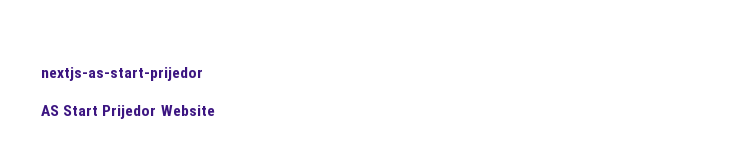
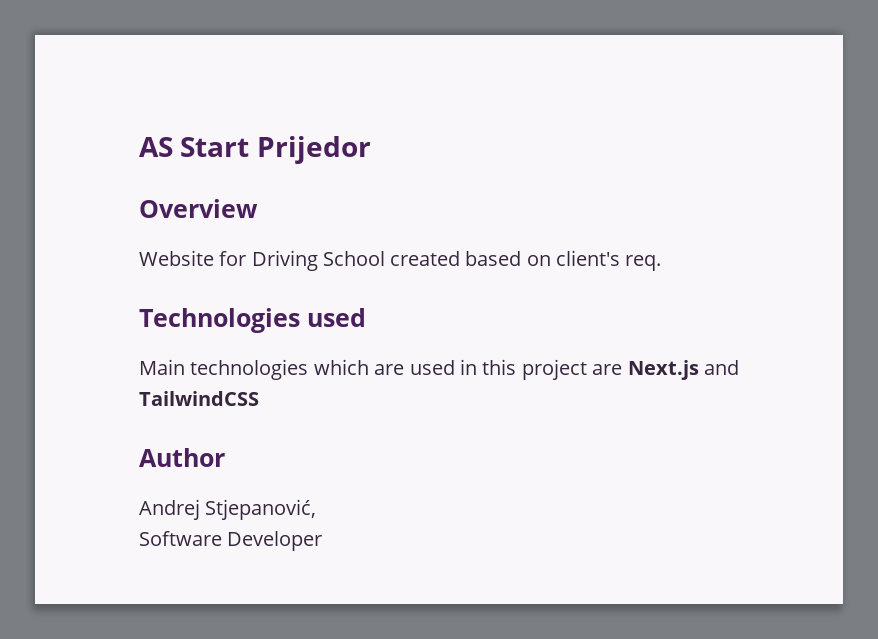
- nextjs-as-start-prijedor
- AS Start Prijedor Website
+ AS Start Prijedor
+ Overview
+ Website for Driving School created based on client's req.
+ Technologies used
+ Main technologies which are used in this project are Next.js and TailwindCSS
+ Author
+ Andrej Stjepanović,
+ Software Developer

